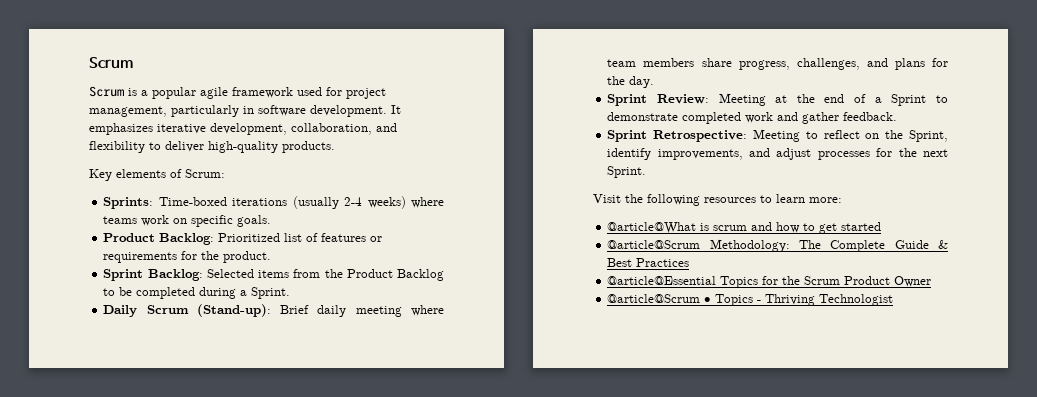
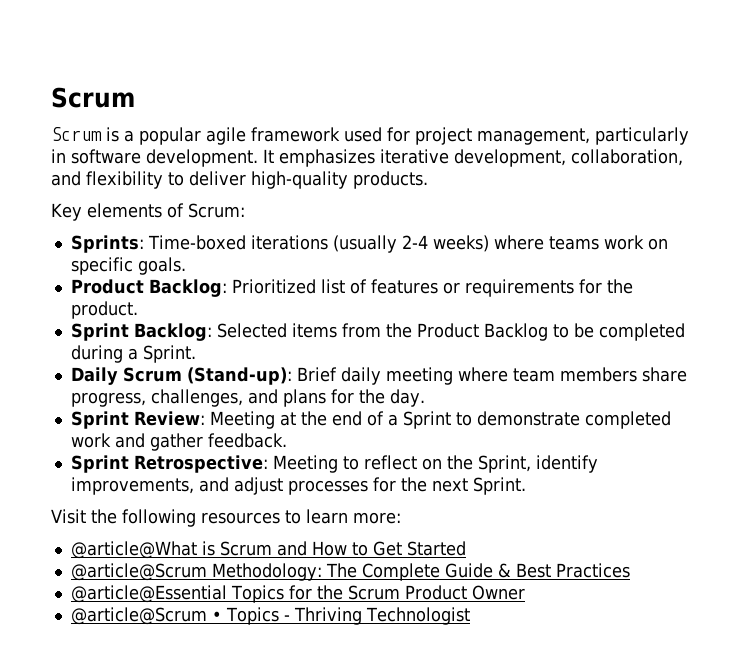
- @article@What is scrum and how to get started
+ @article@What is Scrum and How to Get Started

